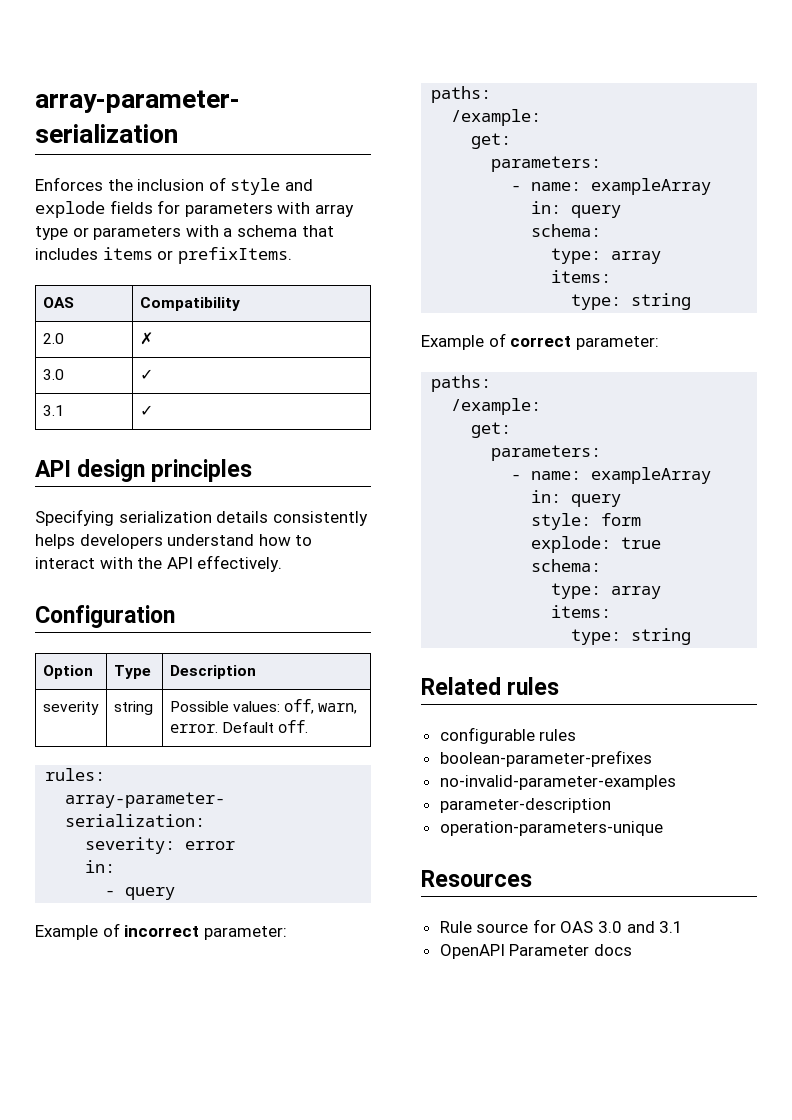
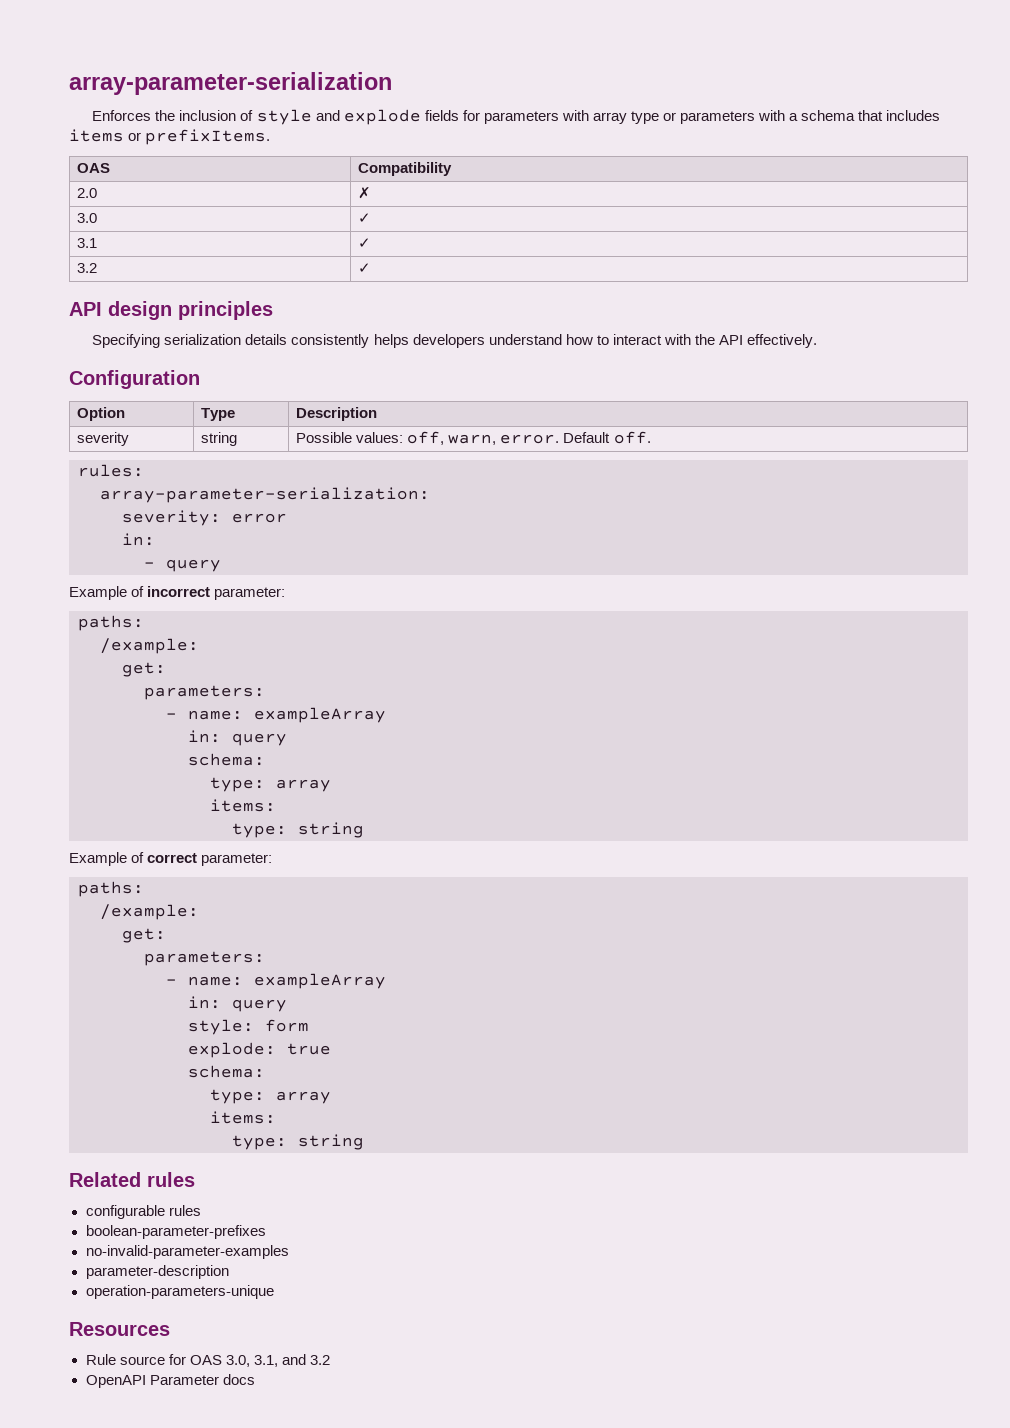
+ 3.2 | ✓
- Rule source for OAS 3.0 and 3.1
+ Rule source for OAS 3.0, 3.1, and 3.2

